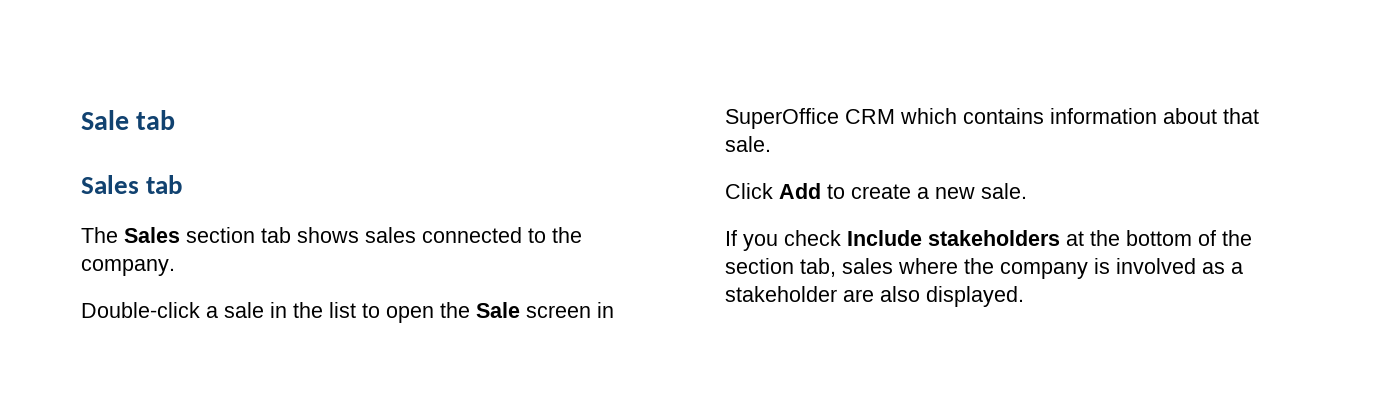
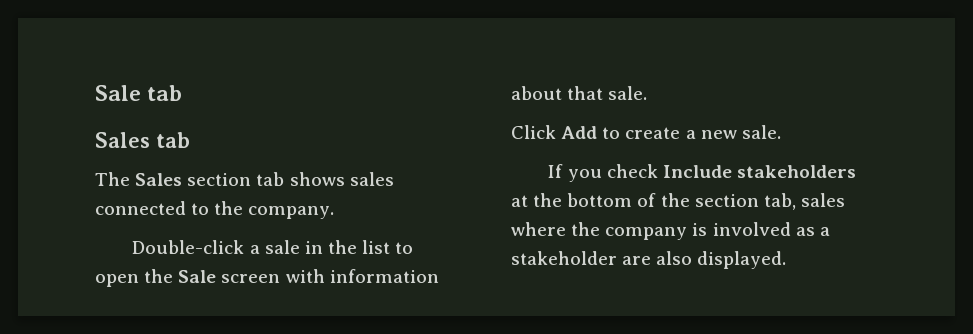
- Double-click a sale in the list to open the Sale screen in SuperOffice CRM which contains information about that sale.
+ Double-click a sale in the list to open the Sale screen with information about that sale.

